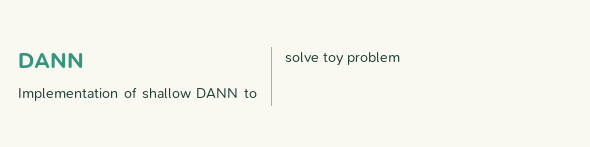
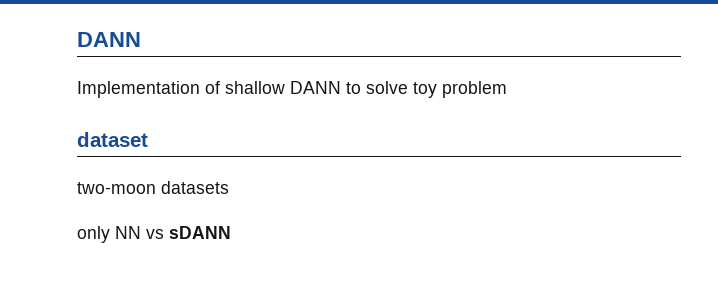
+ dataset
+ two-moon datasets
+ only NN vs sDANN

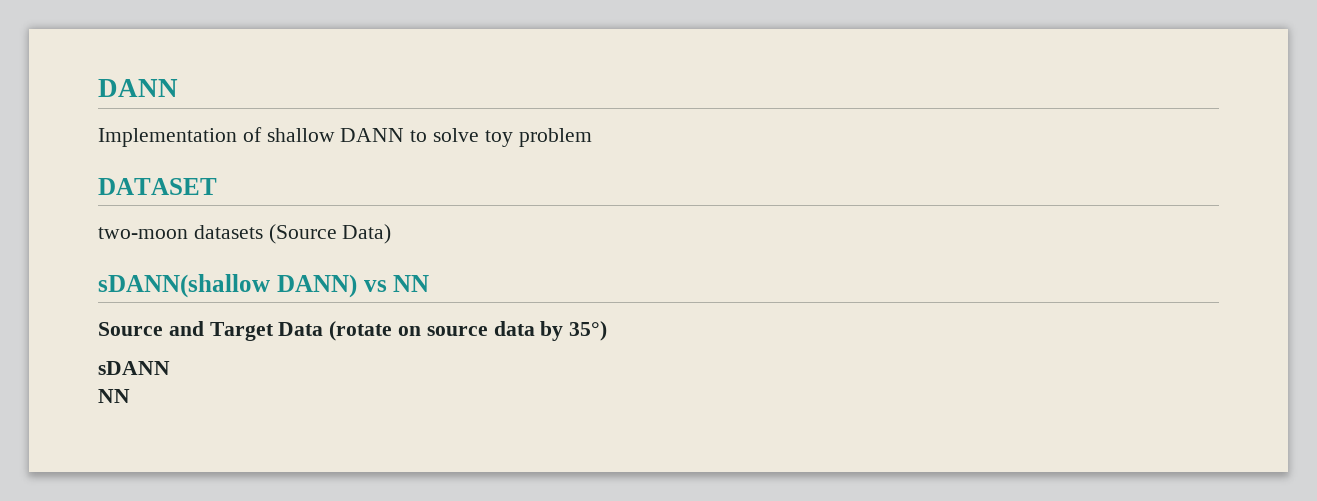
- dataset
+ DATASET
- two-moon datasets
- only NN vs sDANN
+ two-moon datasets (Source Data)
+ sDANN(shallow DANN) vs NN
+ Source and Target Data (rotate on source data by 35°)
+ sDANN
+ NN

